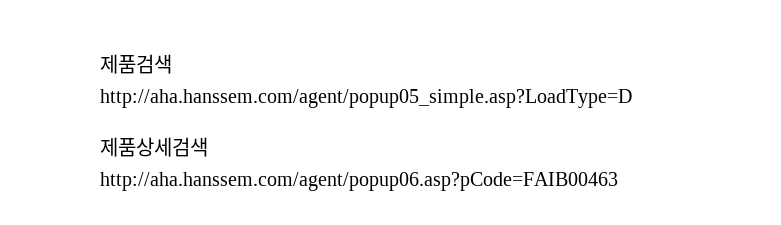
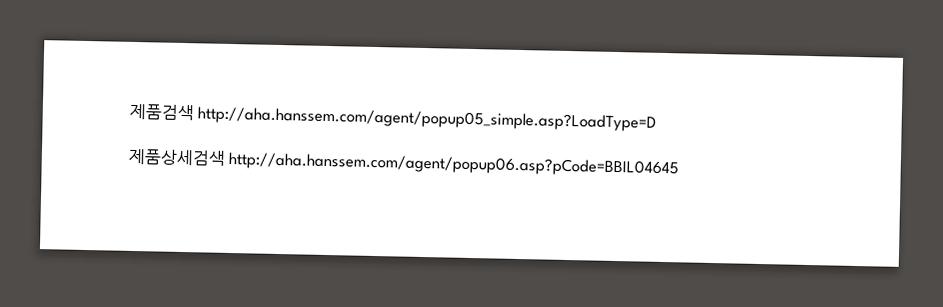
- 제품상세검색 http://aha.hanssem.com/agent/popup06.asp?pCode=FAIB00463
+ 제품상세검색 http://aha.hanssem.com/agent/popup06.asp?pCode=BBIL04645

